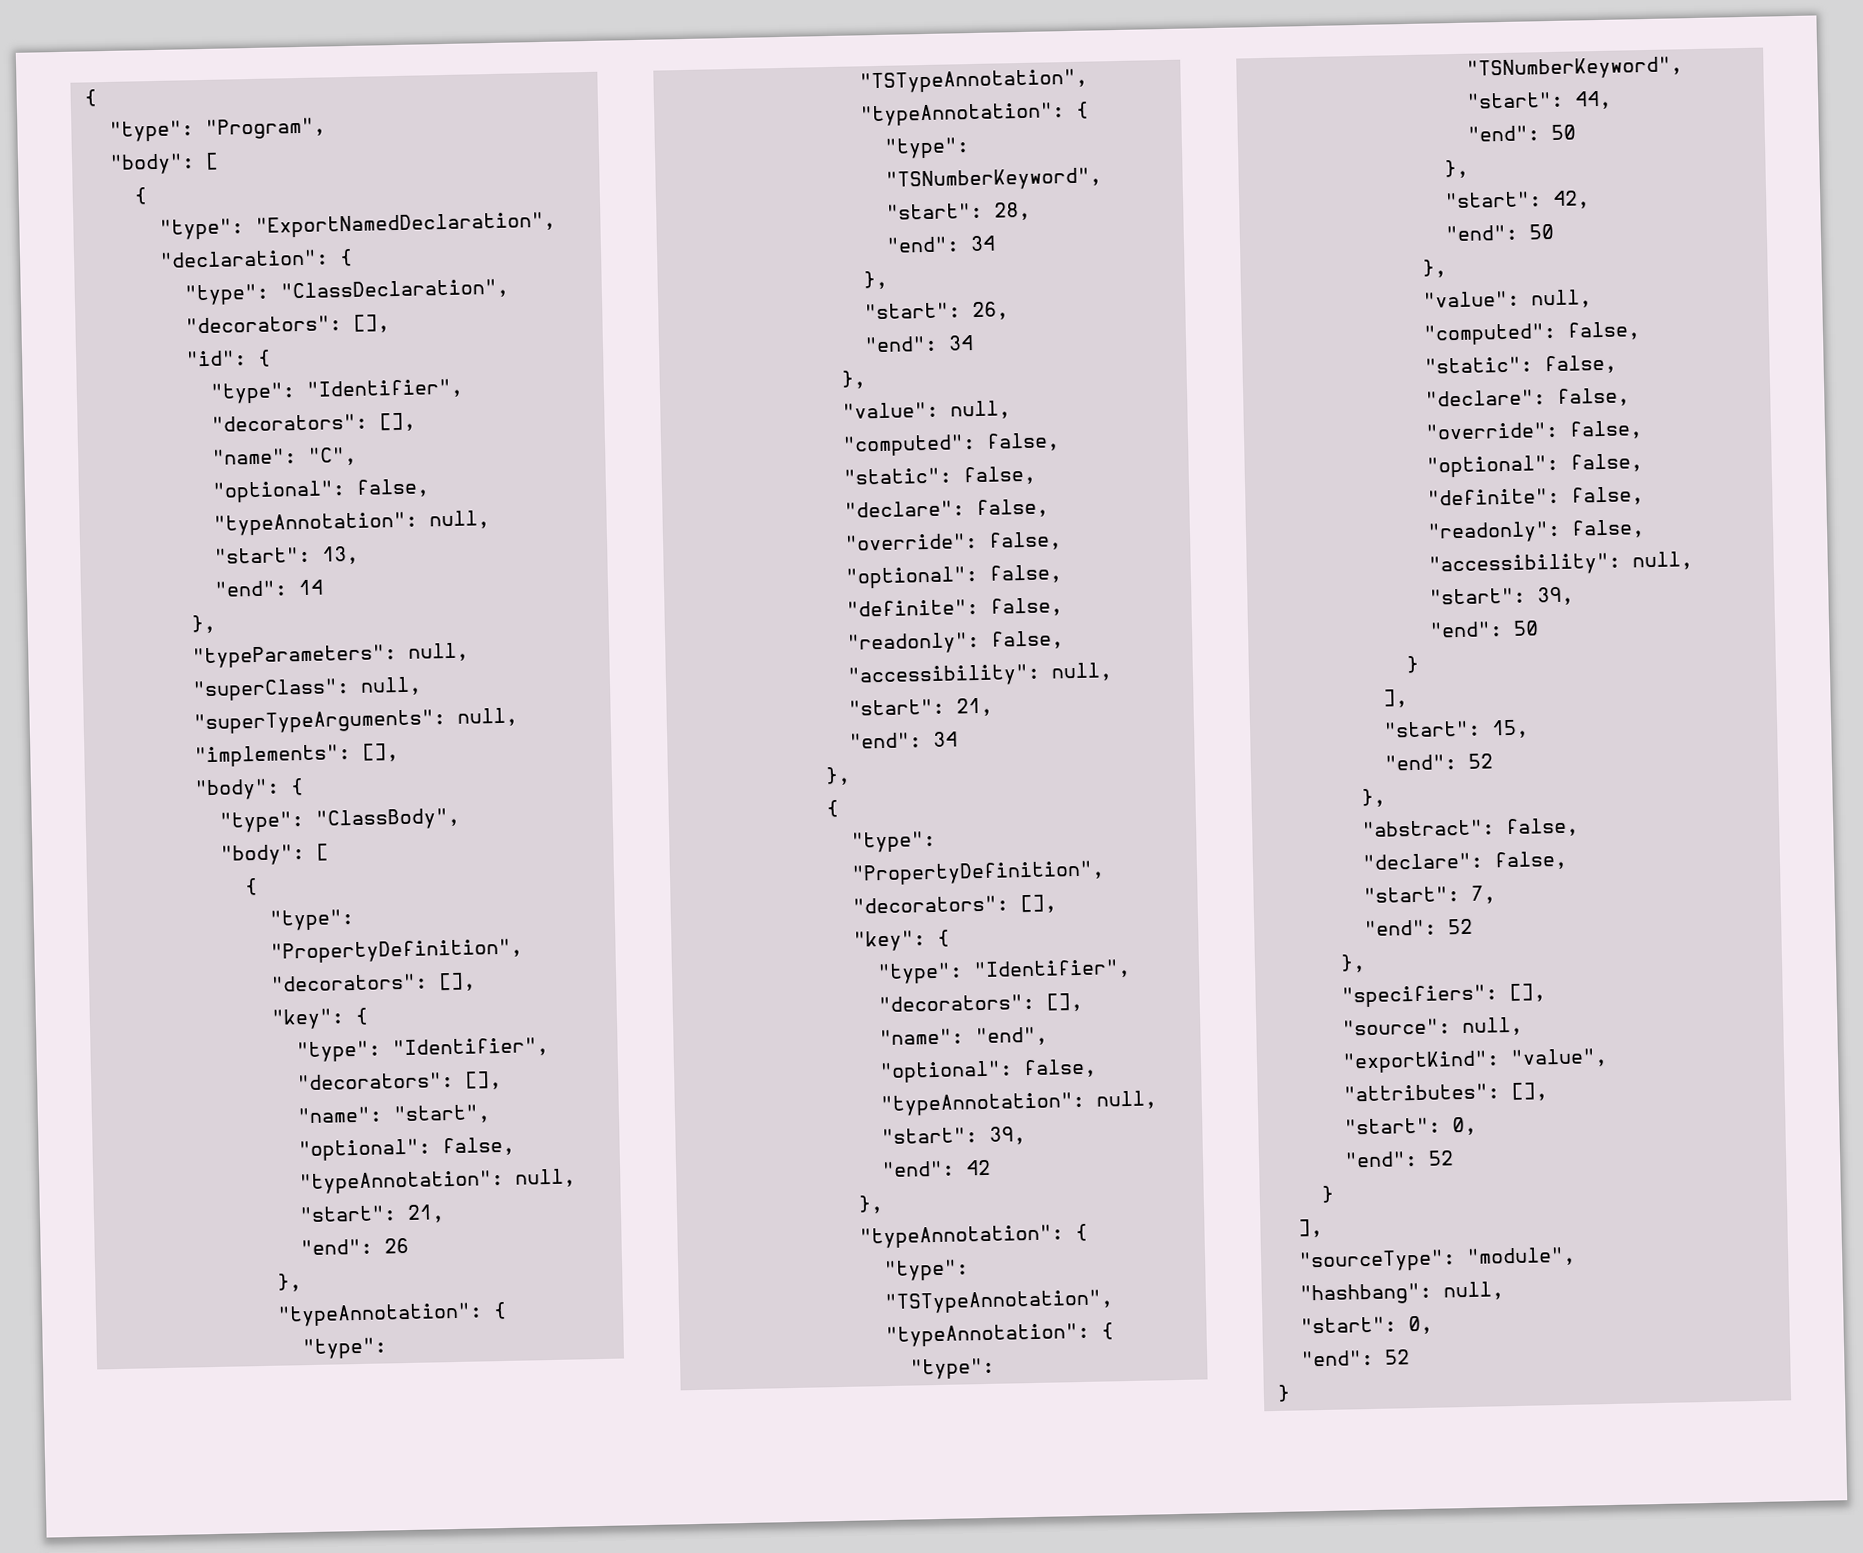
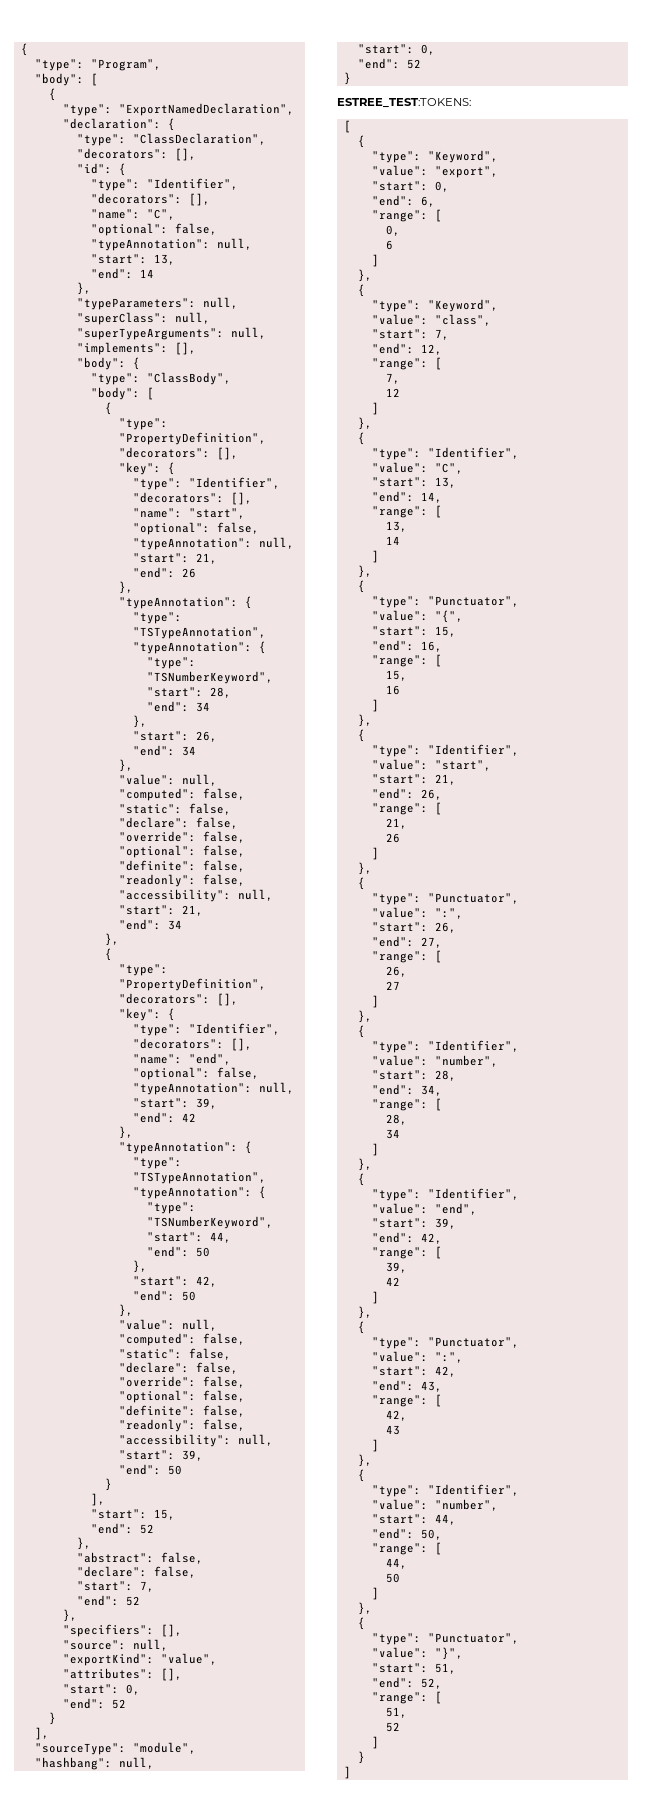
+ ESTREE_TEST:TOKENS:
+ [
+ {
+ "type": "Keyword",
+ "value": "export",
+ "start": 0,
+ "end": 6,
+ "range": [
+ 0,
+ 6
+ ]
+ },
+ {
+ "type": "Keyword",
+ "value": "class",
+ "start": 7,
+ "end": 12,
+ "range": [
+ 7,
+ 12
+ ]
+ },
+ {
+ "type": "Identifier",
+ "value": "C",
+ "start": 13,
+ "end": 14,
+ "range": [
+ 13,
+ 14
+ ]
+ },
+ {
+ "type": "Punctuator",
+ "value": "{",
+ "start": 15,
+ "end": 16,
+ "range": [
+ 15,
+ 16
+ ]
+ },
+ {
+ "type": "Identifier",
+ "value": "start",
+ "start": 21,
+ "end": 26,
+ "range": [
+ 21,
+ 26
+ ]
+ },
+ {
+ "type": "Punctuator",
+ "value": ":",
+ "start": 26,
+ "end": 27,
+ "range": [
+ 26,
+ 27
+ ]
+ },
+ {
+ "type": "Identifier",
+ "value": "number",
+ "start": 28,
+ "end": 34,
+ "range": [
+ 28,
+ 34
+ ]
+ },
+ {
+ "type": "Identifier",
+ "value": "end",
+ "start": 39,
+ "end": 42,
+ "range": [
+ 39,
+ 42
+ ]
+ },
+ {
+ "type": "Punctuator",
+ "value": ":",
+ "start": 42,
+ "end": 43,
+ "range": [
+ 42,
+ 43
+ ]
+ },
+ {
+ "type": "Identifier",
+ "value": "number",
+ "start": 44,
+ "end": 50,
+ "range": [
+ 44,
+ 50
+ ]
+ },
+ {
+ "type": "Punctuator",
+ "value": "}",
+ "start": 51,
+ "end": 52,
+ "range": [
+ 51,
+ 52
+ ]
+ }
+ ]

